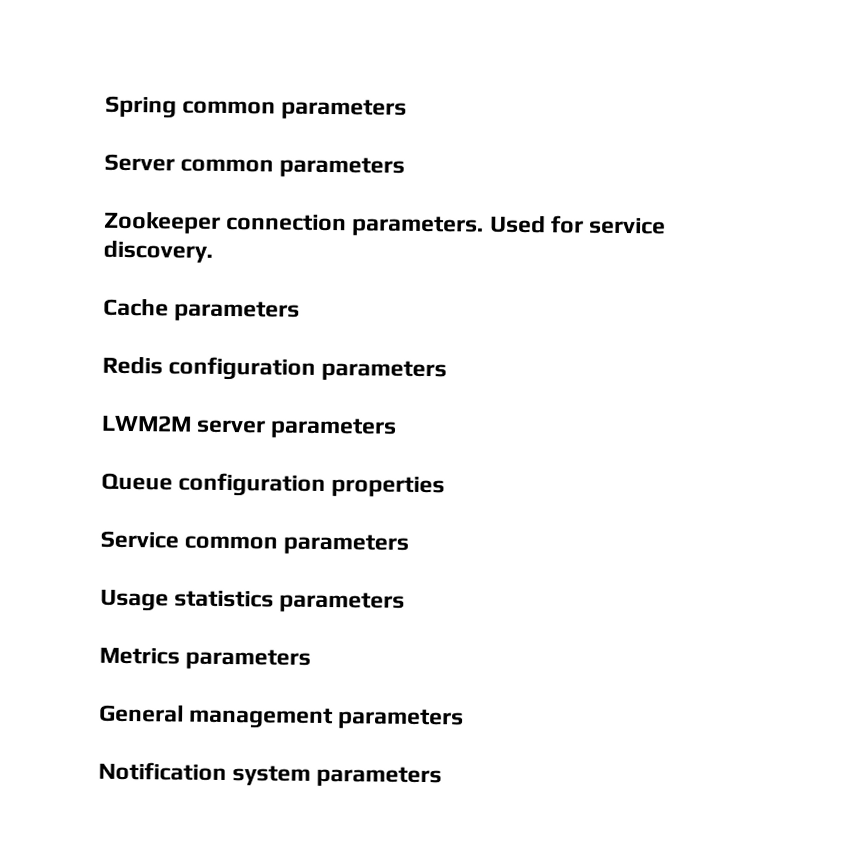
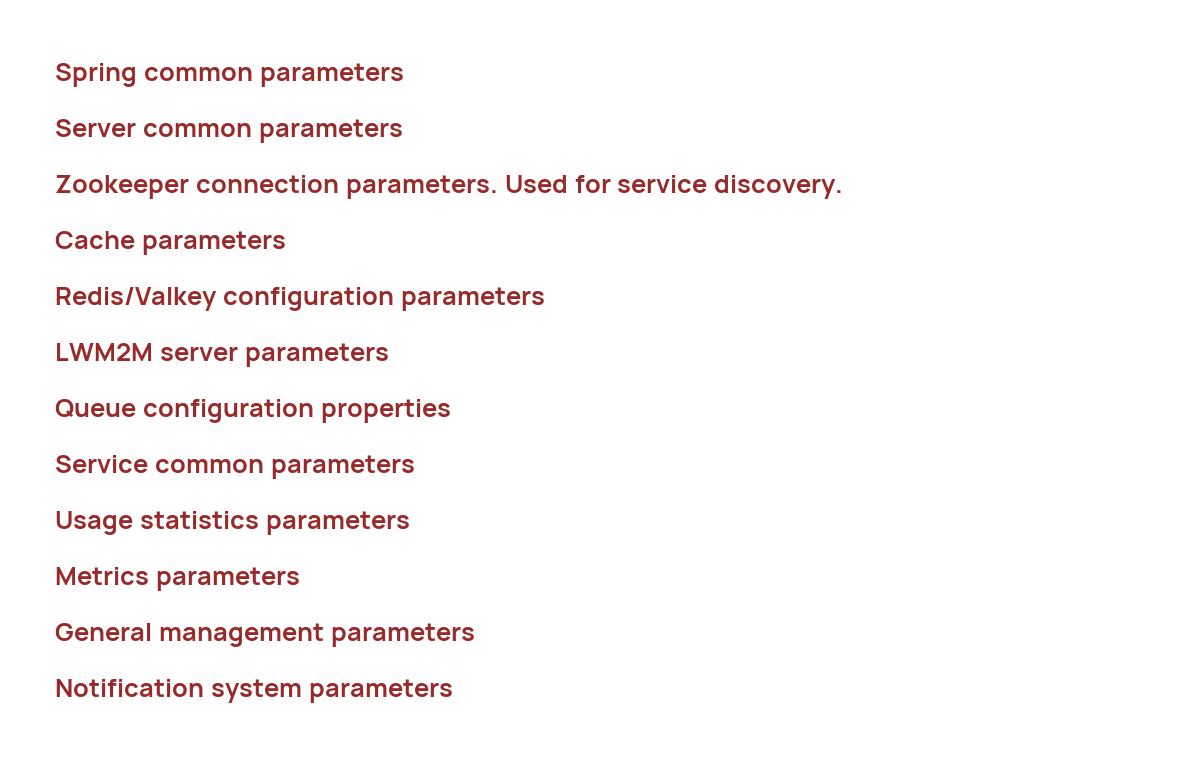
- Redis configuration parameters
+ Redis/Valkey configuration parameters

